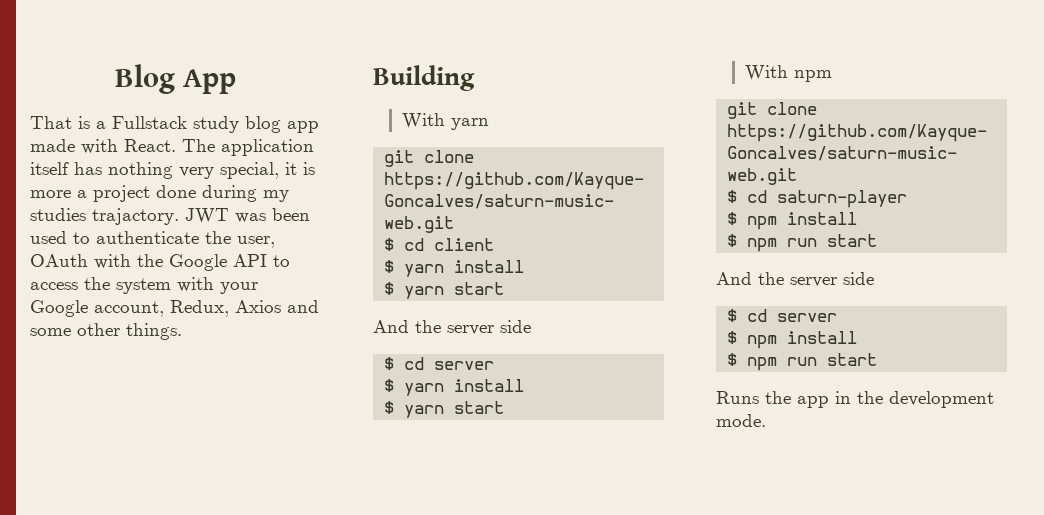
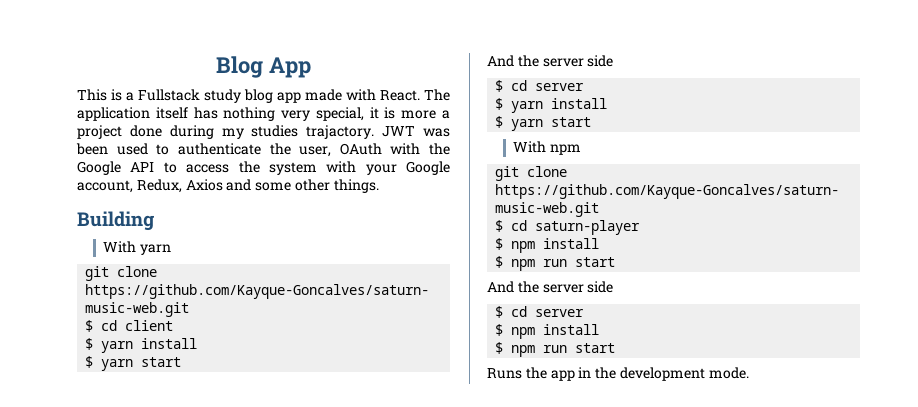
- That is a Fullstack study blog app made with React.
+ This is a Fullstack study blog app made with React.

